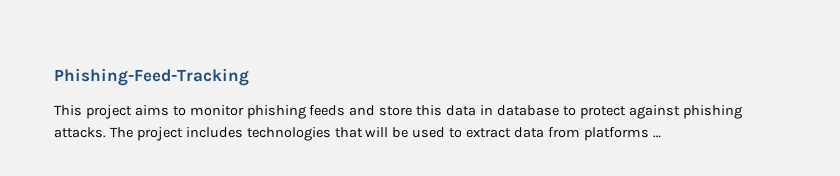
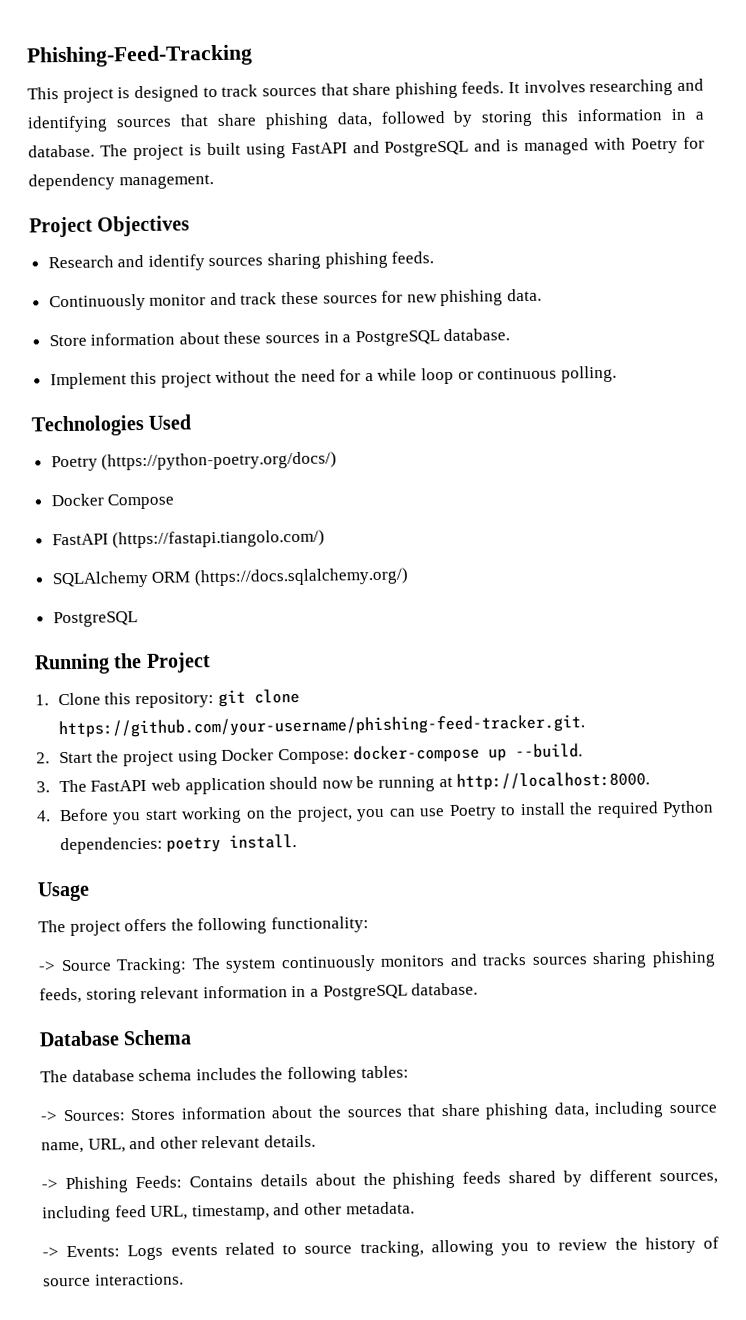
- This project aims to monitor phishing feeds and store this data in database to protect against phishing attacks. The project includes technologies that will be used to extract data from platforms …
+ This project is designed to track sources that share phishing feeds. It involves researching and identifying sources that share phishing data, followed by storing this information in a database. The project is built using FastAPI and PostgreSQL and is managed with Poetry for dependency management.
+ Project Objectives
+ Research and identify sources sharing phishing feeds.
+ Continuously monitor and track these sources for new phishing data.
+ Store information about these sources in a PostgreSQL database.
+ Implement this project without the need for a while loop or continuous polling.
+ Technologies Used
+ Poetry (https://python-poetry.org/docs/)
+ Docker Compose
+ FastAPI (https://fastapi.tiangolo.com/)
+ SQLAlchemy ORM (https://docs.sqlalchemy.org/)
+ PostgreSQL
+ Running the Project
+ 1. Clone this repository: git clone https://github.com/your-username/phishing-feed-tracker.git.
+ 2. Start the project using Docker Compose: docker-compose up --build.
+ 3. The FastAPI web application should now be running at http://localhost:8000.
+ 4. Before you start working on the project, you can use Poetry to install the required Python dependencies: poetry install.
+ Usage
+ The project offers the following functionality:
+ -> Source Tracking: The system continuously monitors and tracks sources sharing phishing feeds, storing relevant information in a PostgreSQL database.
+ Database Schema
+ The database schema includes the following tables:
+ -> Sources: Stores information about the sources that share phishing data, including source name, URL, and other relevant details.
+ -> Phishing Feeds: Contains details about the phishing feeds shared by different sources, including feed URL, timestamp, and other metadata.
+ -> Events: Logs events related to source tracking, allowing you to review the history of source interactions.

